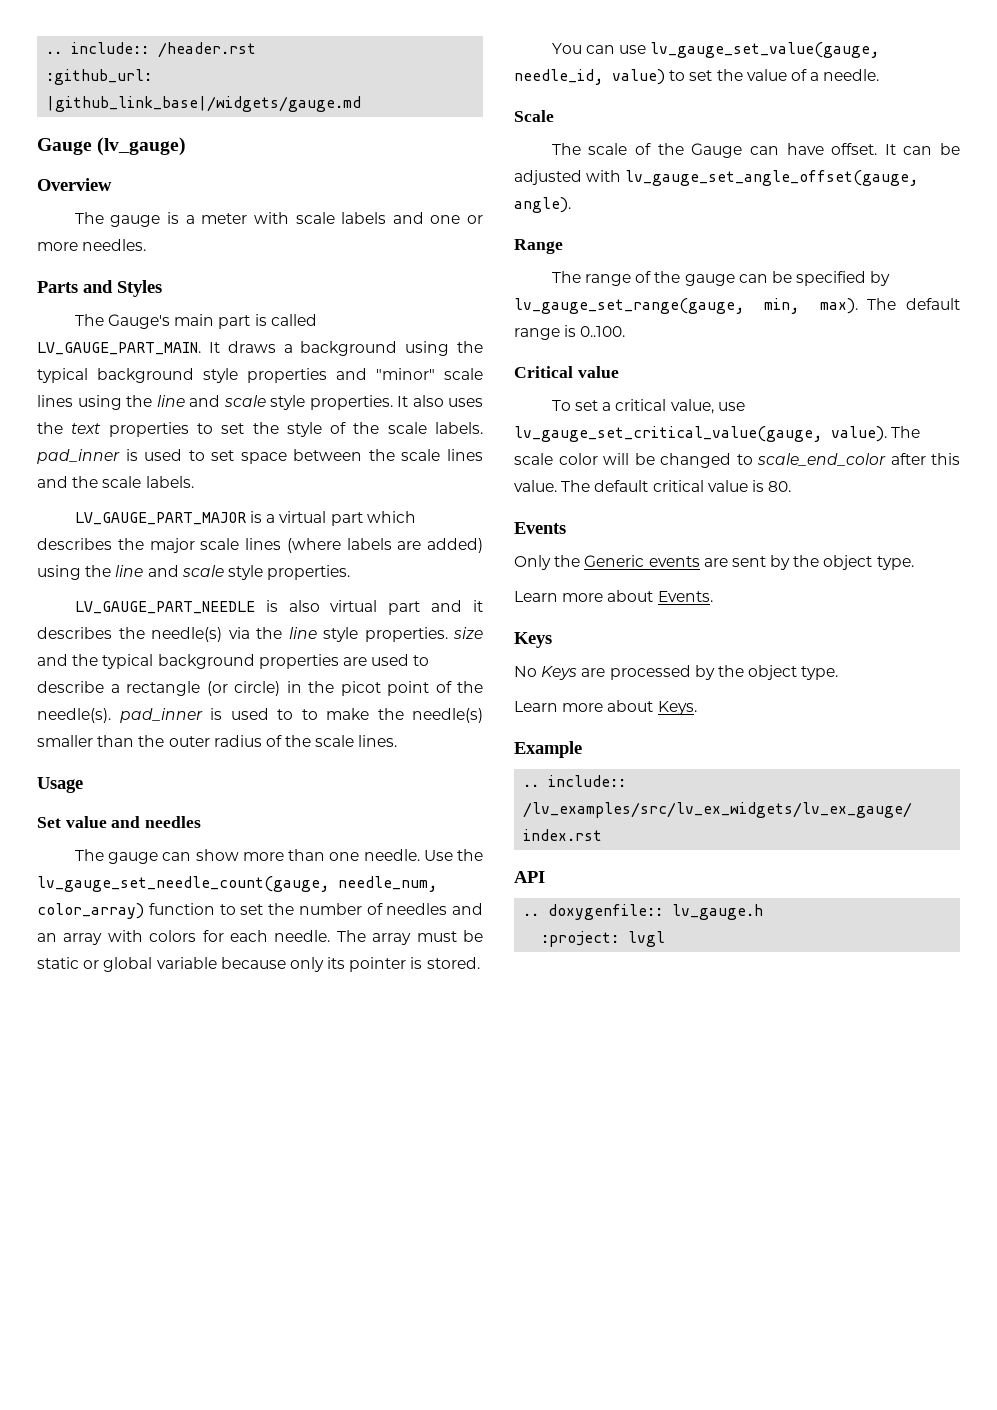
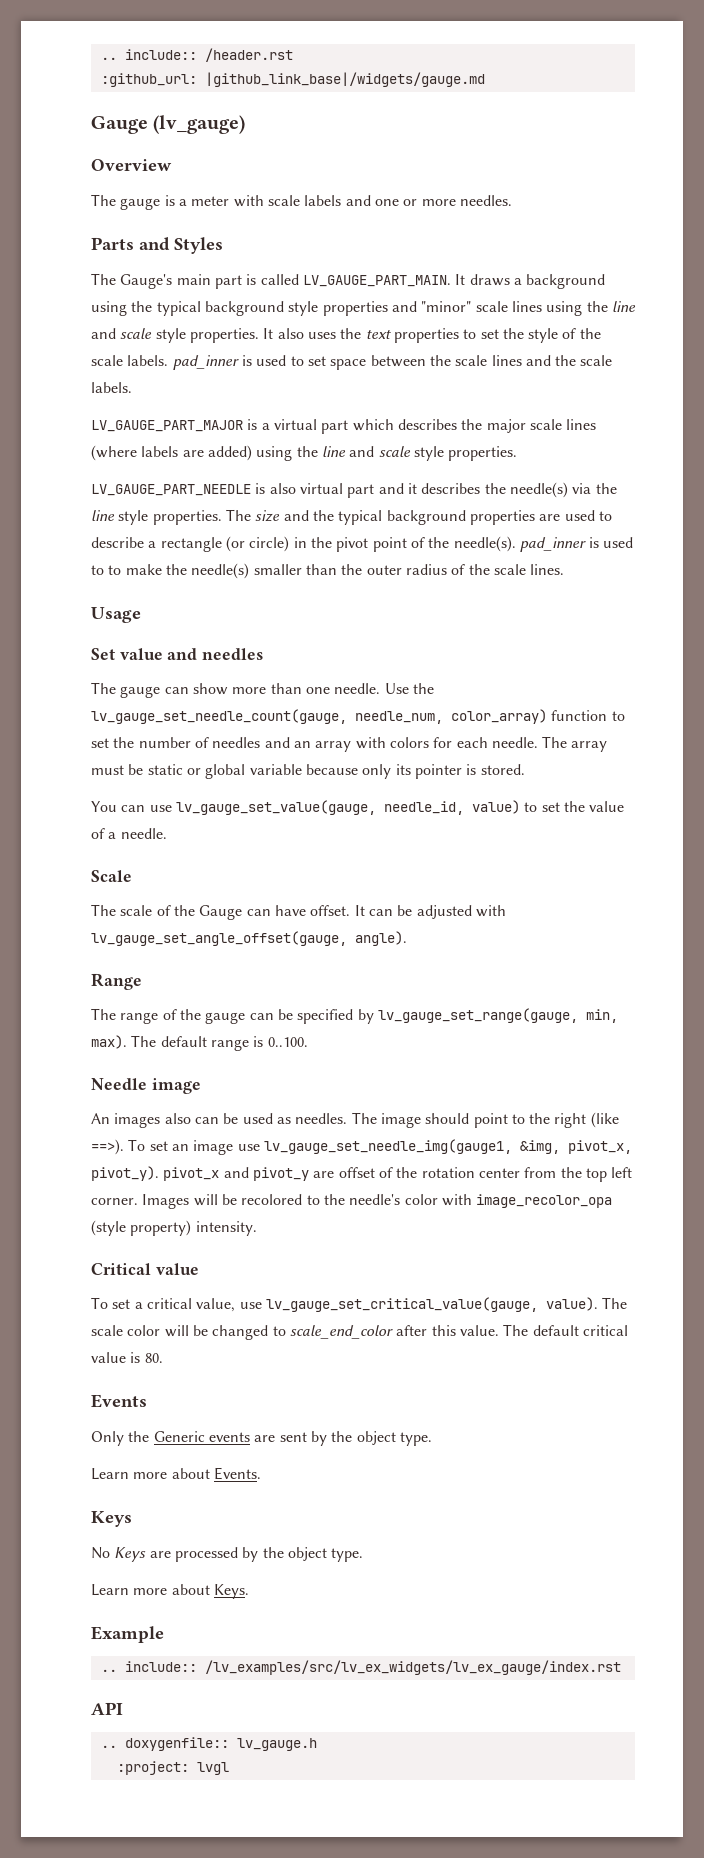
- LV_GAUGE_PART_NEEDLE is also virtual part and it describes the needle(s) via the line style properties. size and the typical background properties are used to describe a rectangle (or circle) in the picot point of the needle(s). pad_inner is used to to make the needle(s) smaller than the outer radius of the scale lines.
+ LV_GAUGE_PART_NEEDLE is also virtual part and it describes the needle(s) via the line style properties. The size and the typical background properties are used to describe a rectangle (or circle) in the pivot point of the needle(s). pad_inner is used to to make the needle(s) smaller than the outer radius of the scale lines.
+ Needle image
+ An images also can be used as needles. The image should point to the right (like ==>). To set an image use lv_gauge_set_needle_img(gauge1, &img, pivot_x, pivot_y). pivot_x and pivot_y are offset of the rotation center from the top left corner. Images will be recolored to the needle's color with image_recolor_opa (style property) intensity.

